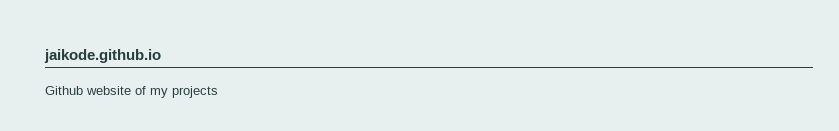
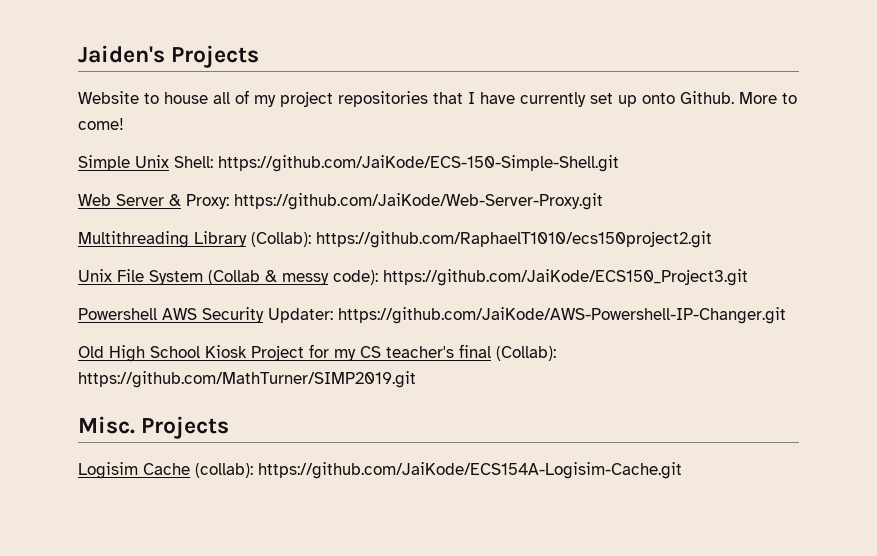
- jaikode.github.io
- Github website of my projects
+ Jaiden's Projects
+ Website to house all of my project repositories that I have currently set up onto Github. More to come!
+ Simple Unix Shell: https://github.com/JaiKode/ECS-150-Simple-Shell.git
+ Web Server & Proxy: https://github.com/JaiKode/Web-Server-Proxy.git
+ Multithreading Library (Collab): https://github.com/RaphaelT1010/ecs150project2.git
+ Unix File System (Collab & messy code): https://github.com/JaiKode/ECS150_Project3.git
+ Powershell AWS Security Updater: https://github.com/JaiKode/AWS-Powershell-IP-Changer.git
+ Old High School Kiosk Project for my CS teacher's final (Collab): https://github.com/MathTurner/SIMP2019.git
+ Misc. Projects
+ Logisim Cache (collab): https://github.com/JaiKode/ECS154A-Logisim-Cache.git

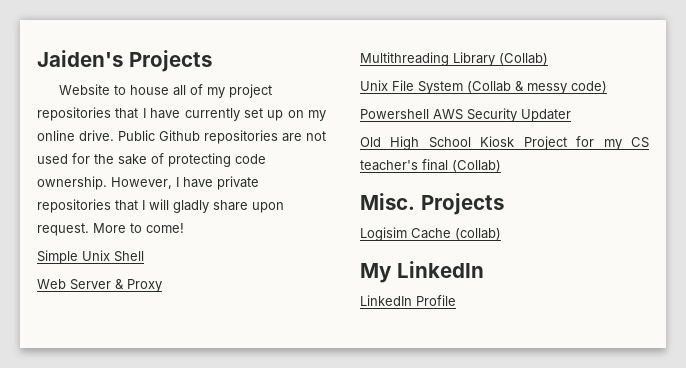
- Website to house all of my project repositories that I have currently set up onto Github.
+ Website to house all of my project repositories that I have currently set up on my online drive. Public Github repositories are not used for the sake of protecting code ownership. However, I have private repositories that I will gladly share upon request.
- Simple Unix Shell: https://github.com/JaiKode/ECS-150-Simple-Shell.git
+ Simple Unix Shell
- Web Server & Proxy: https://github.com/JaiKode/Web-Server-Proxy.git
+ Web Server & Proxy
- Multithreading Library (Collab): https://github.com/RaphaelT1010/ecs150project2.git
+ Multithreading Library (Collab)
- Unix File System (Collab & messy code): https://github.com/JaiKode/ECS150_Project3.git
+ Unix File System (Collab & messy code)
- Powershell AWS Security Updater: https://github.com/JaiKode/AWS-Powershell-IP-Changer.git
+ Powershell AWS Security Updater
- Old High School Kiosk Project for my CS teacher's final (Collab): https://github.com/MathTurner/SIMP2019.git
+ Old High School Kiosk Project for my CS teacher's final (Collab)
- Logisim Cache (collab): https://github.com/JaiKode/ECS154A-Logisim-Cache.git
+ Logisim Cache (collab)
+ My LinkedIn
+ LinkedIn Profile

